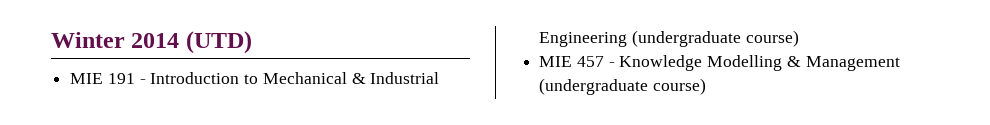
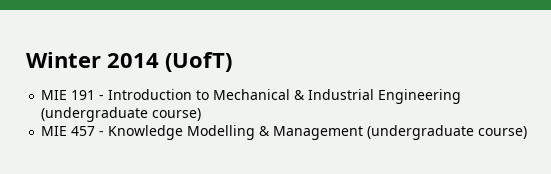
- Winter 2014 (UTD)
+ Winter 2014 (UofT)

